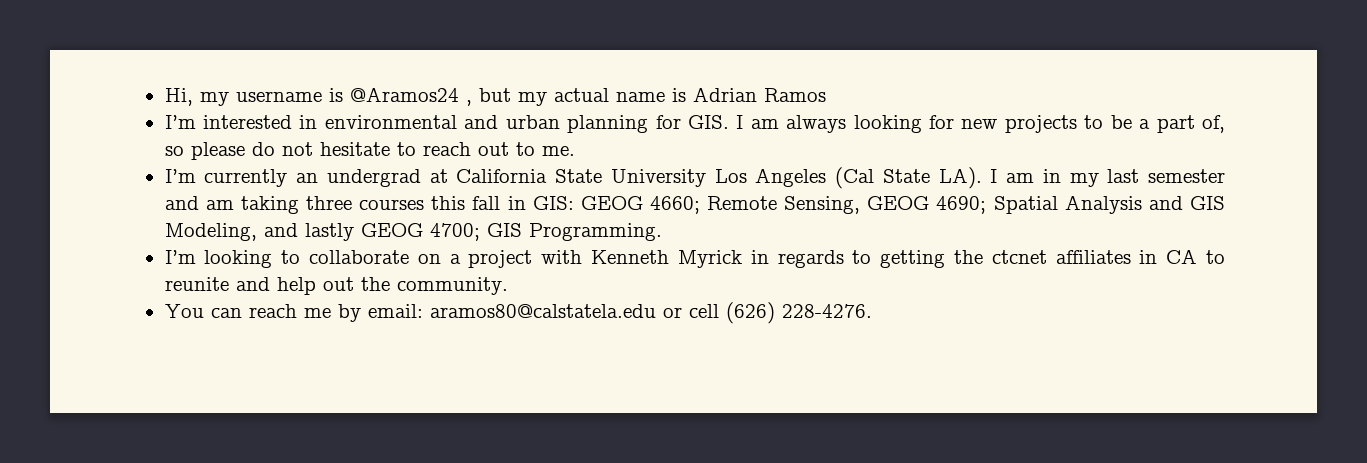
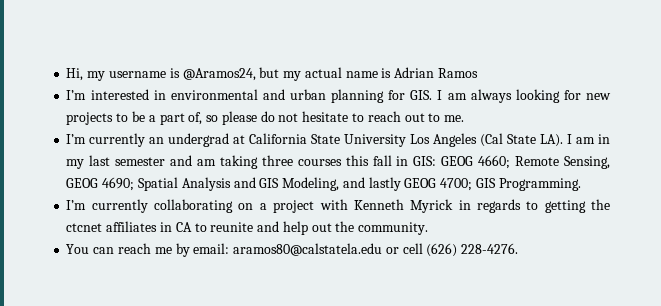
- Hi, my username is @Aramos24 , but my actual name is Adrian Ramos
+ Hi, my username is @Aramos24, but my actual name is Adrian Ramos
- I’m looking to collaborate on a project with Kenneth Myrick in regards to getting the ctcnet affiliates in CA to reunite and help out the community.
+ I’m currently collaborating on a project with Kenneth Myrick in regards to getting the ctcnet affiliates in CA to reunite and help out the community.

